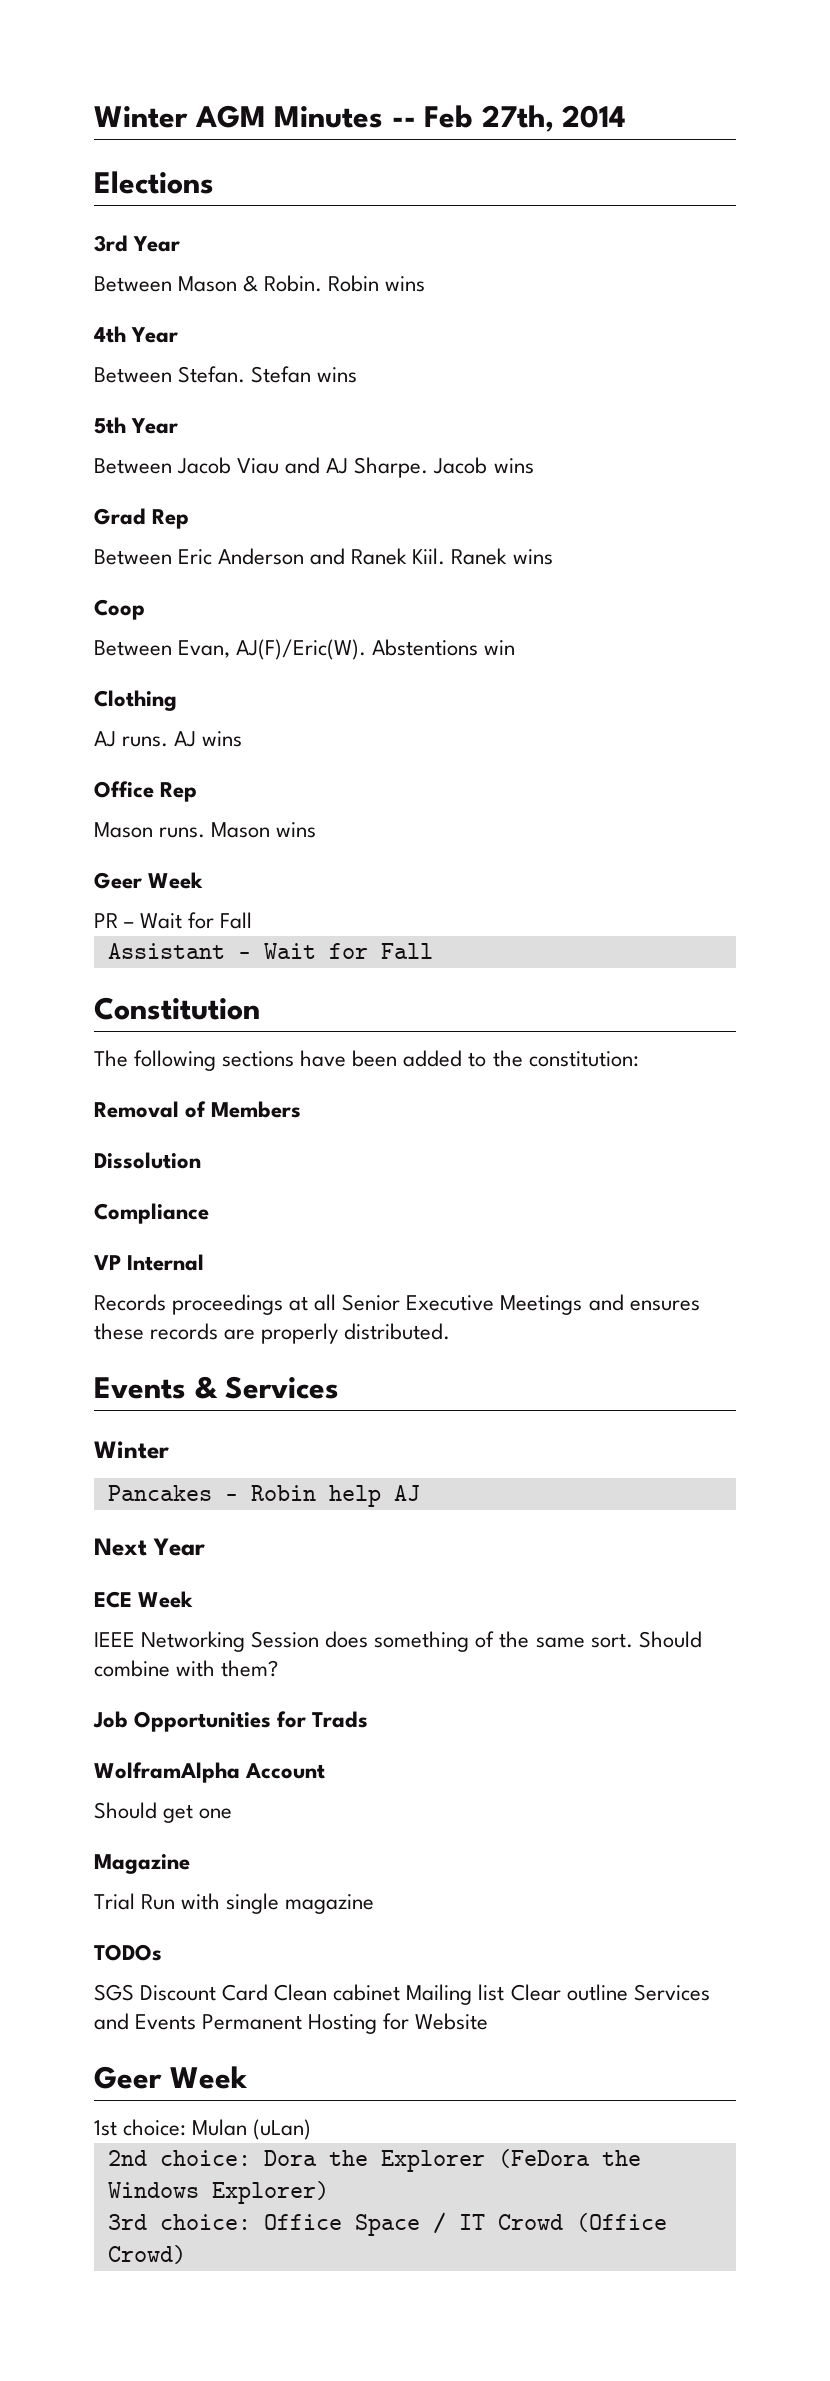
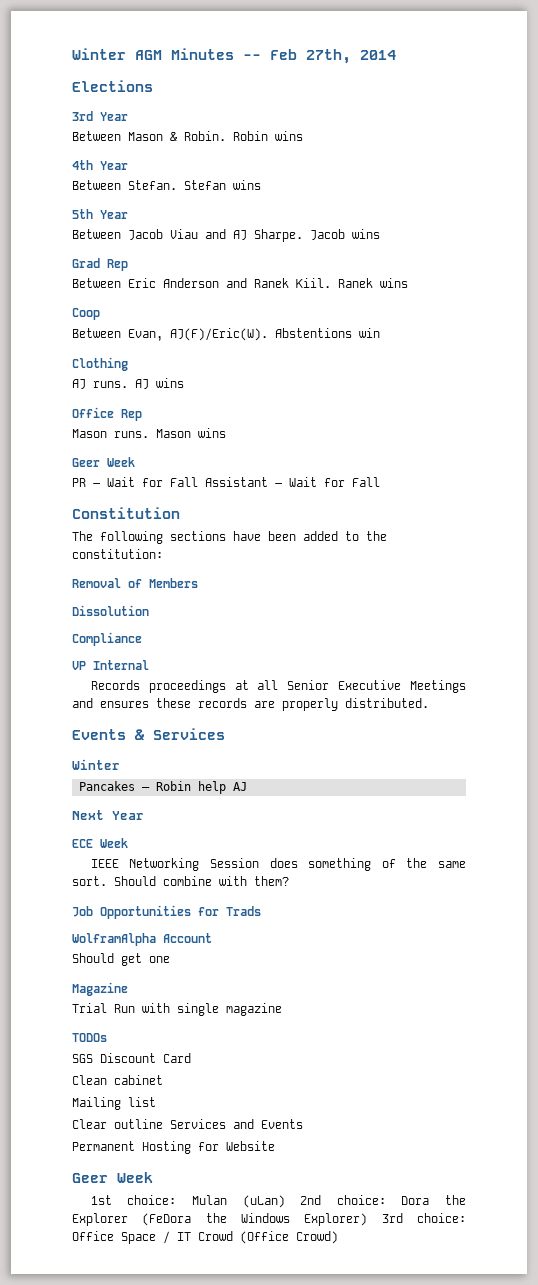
- PR – Wait for Fall
- Assistant – Wait for Fall
+ PR – Wait for Fall Assistant – Wait for Fall
- SGS Discount Card Clean cabinet Mailing list Clear outline Services and Events Permanent Hosting for Website
+ SGS Discount Card
+ Clean cabinet
+ Mailing list
+ Clear outline Services and Events
+ Permanent Hosting for Website
- 1st choice: Mulan (uLan)
- 2nd choice: Dora the Explorer (FeDora the Windows Explorer)
- 3rd choice: Office Space / IT Crowd (Office Crowd)
+ 1st choice: Mulan (uLan) 2nd choice: Dora the Explorer (FeDora the Windows Explorer) 3rd choice: Office Space / IT Crowd (Office Crowd)

